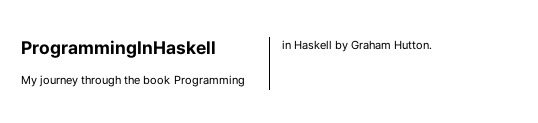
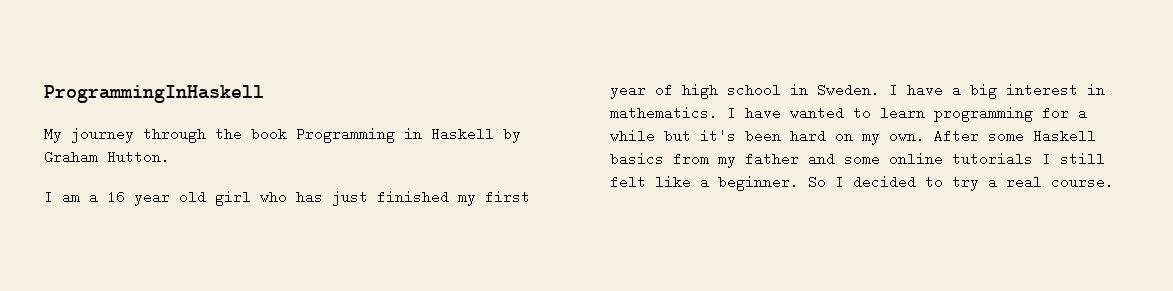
+ I am a 16 year old girl who has just finished my first year of high school in Sweden. I have a big interest in mathematics. I have wanted to learn programming for a while but it's been hard on my own. After some Haskell basics from my father and some online tutorials I still felt like a beginner. So I decided to try a real course.

